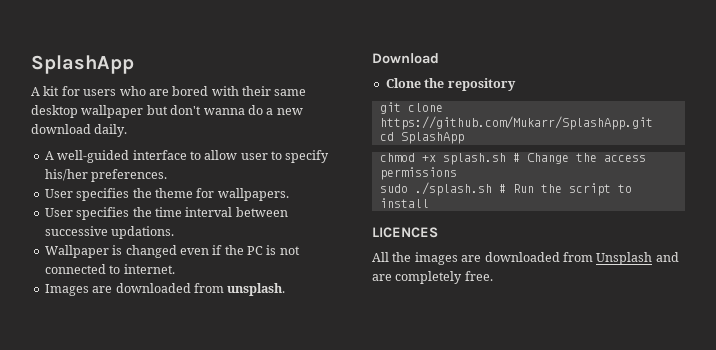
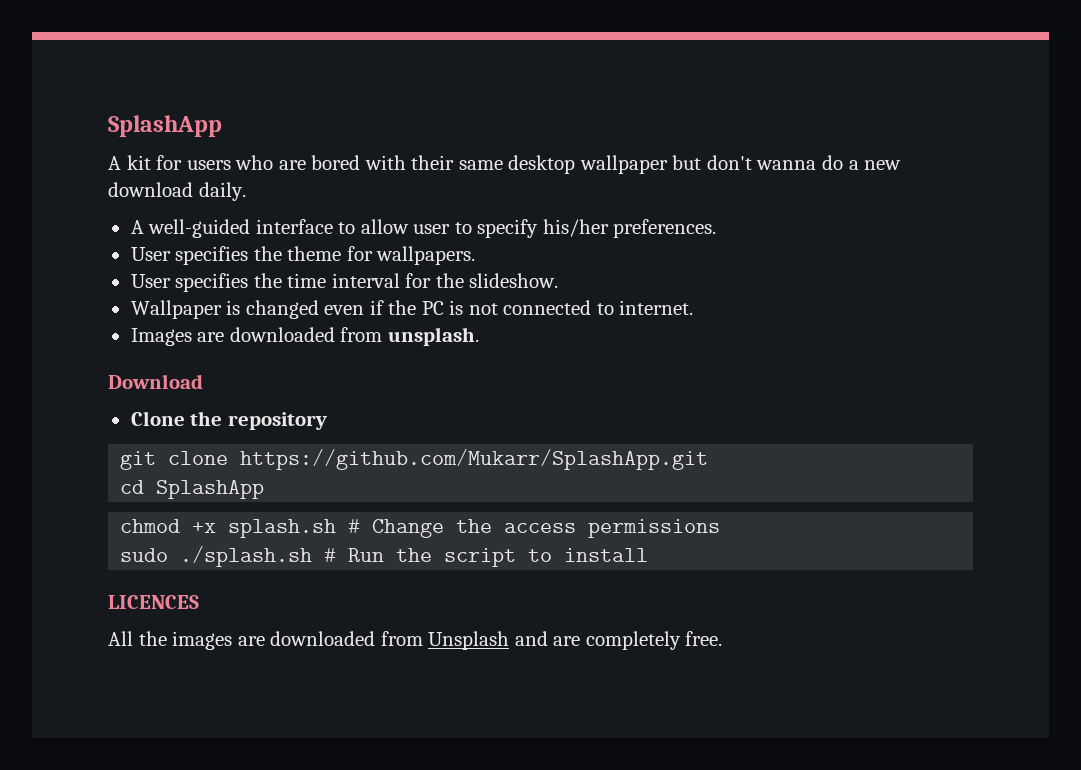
- User specifies the time interval between successive updations.
+ User specifies the time interval for the slideshow.

